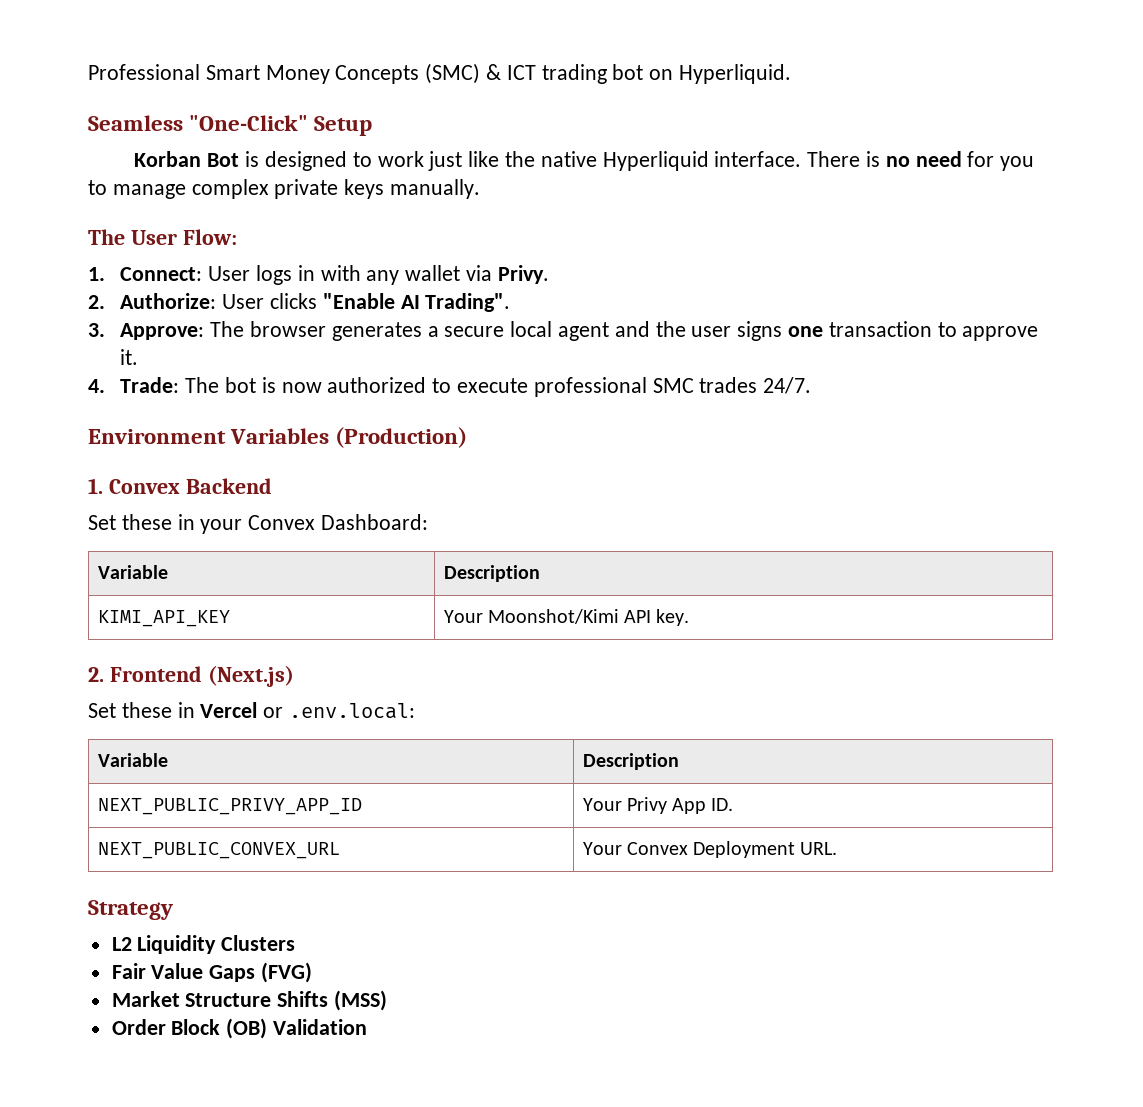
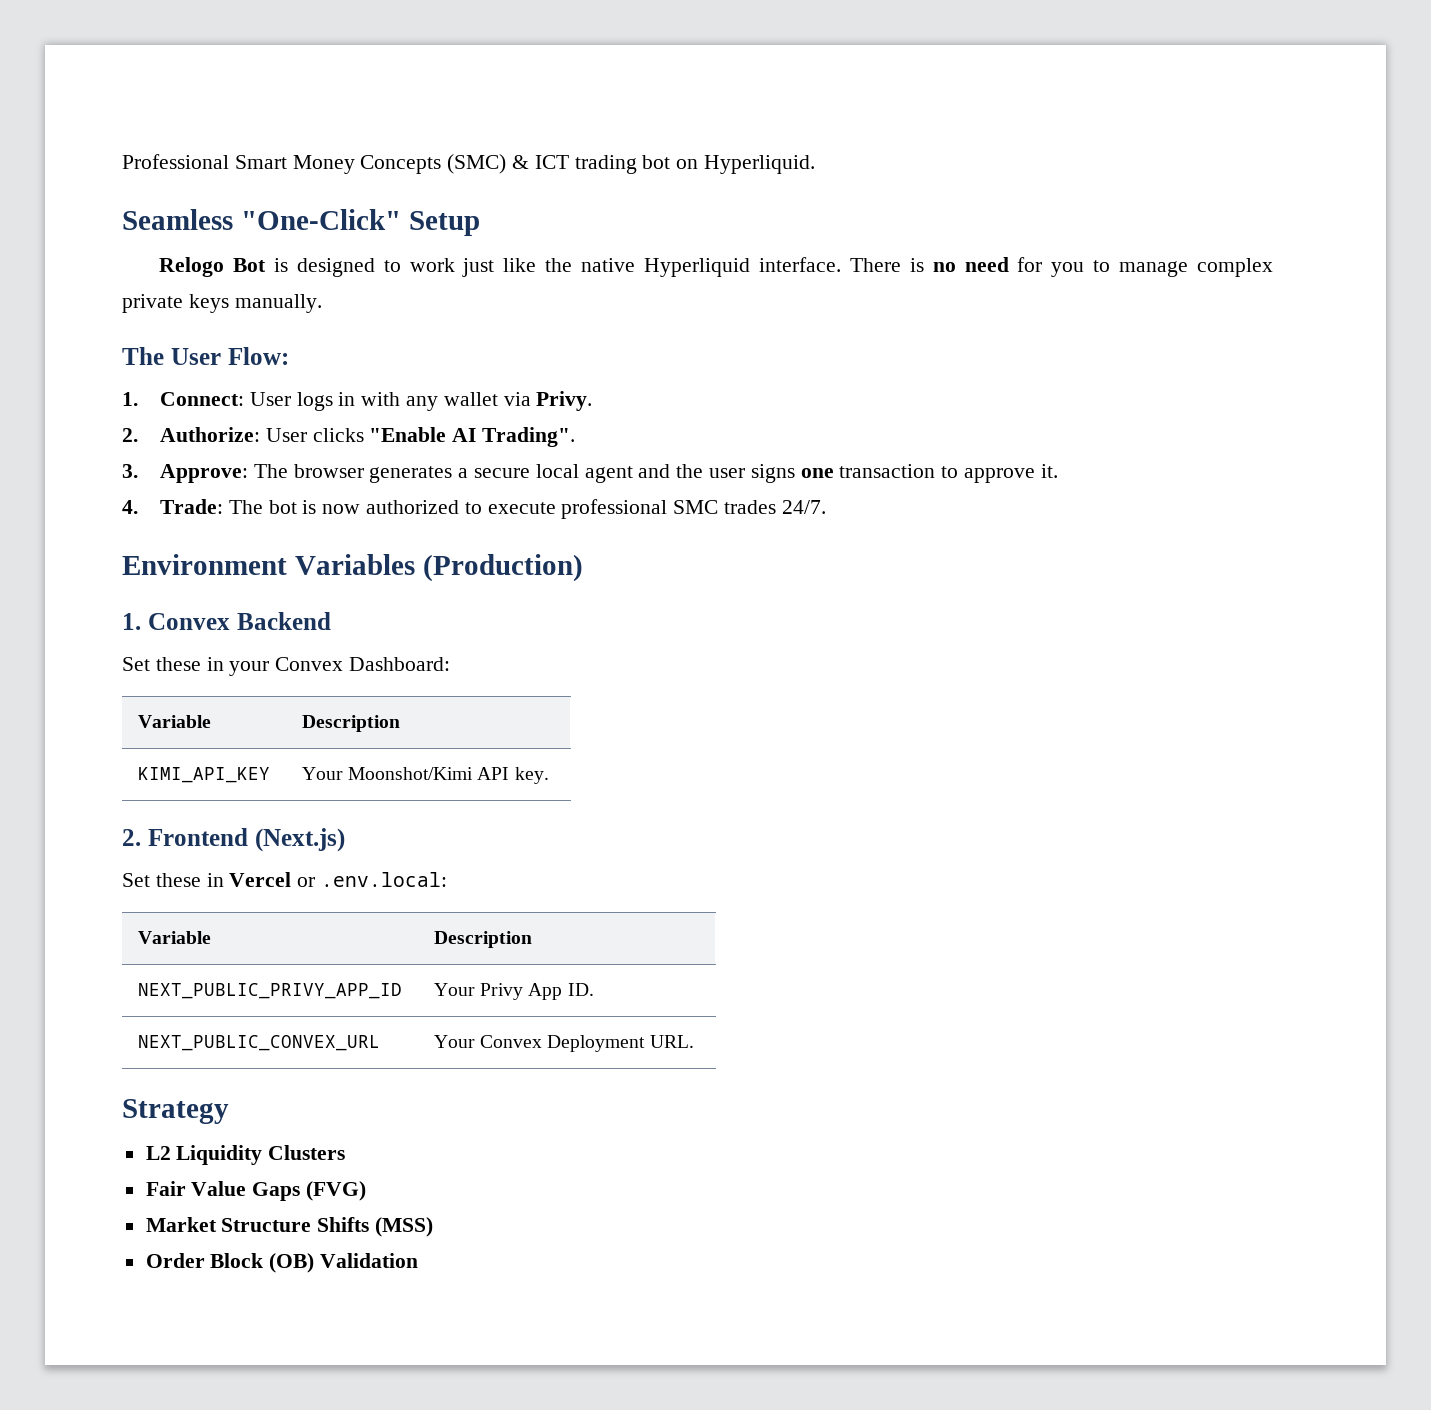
- Korban Bot is designed to work just like the native Hyperliquid interface.
+ Relogo Bot is designed to work just like the native Hyperliquid interface.

